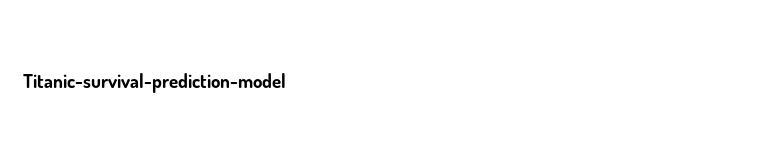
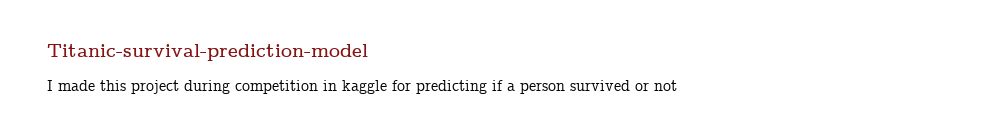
+ I made this project during competition in kaggle for predicting if a person survived or not

